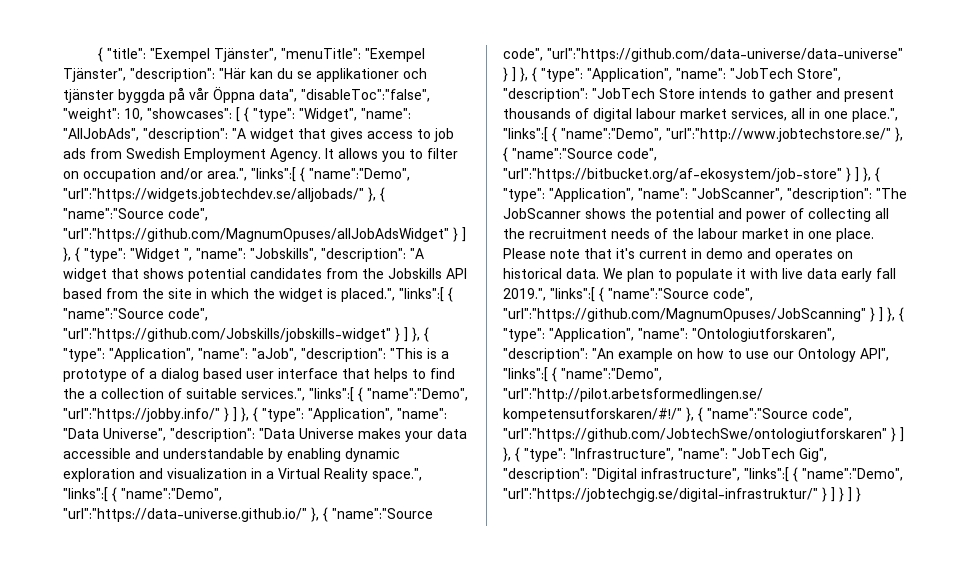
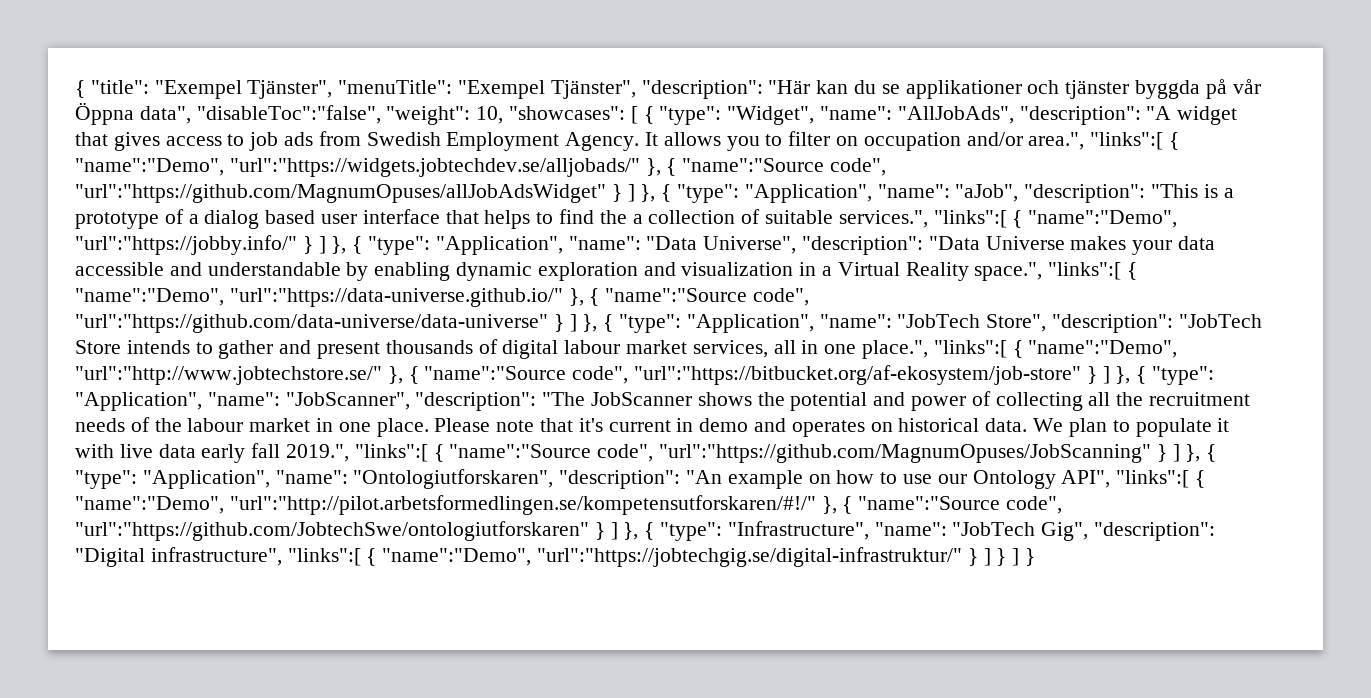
- "Widget ", "name": "Jobskills", "description": "A widget that shows potential candidates from the Jobskills API based from the site in which the widget is placed.", "links":[ { "name":"Source code", "url":"https://github.com/Jobskills/jobskills-widget" } ] }, { "type":

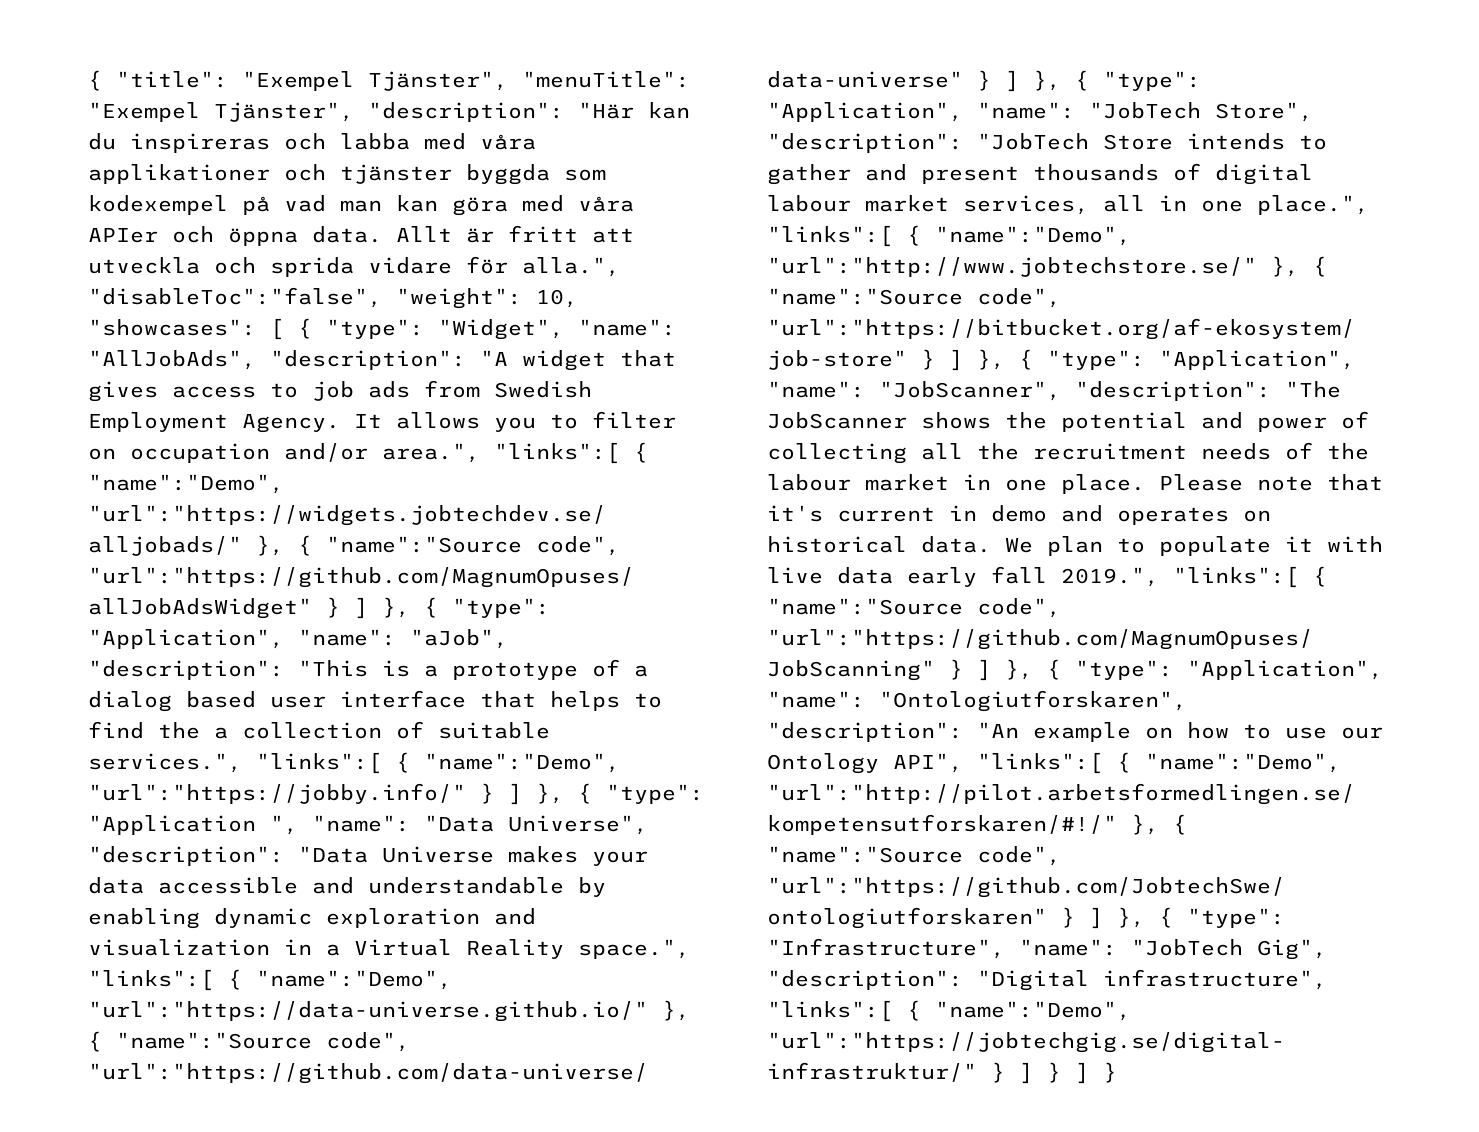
- { "title": "Exempel Tjänster", "menuTitle": "Exempel Tjänster", "description": "Här kan du se applikationer och tjänster byggda på vår Öppna data", "disableToc":"false", "weight": 10, "showcases": [ { "type": "Widget", "name": "AllJobAds", "description": "A widget that gives access to job ads from Swedish Employment Agency.
+ { "title": "Exempel Tjänster", "menuTitle": "Exempel Tjänster", "description": "Här kan du inspireras och labba med våra applikationer och tjänster byggda som kodexempel på vad man kan göra med våra APIer och öppna data. Allt är fritt att utveckla och sprida vidare för alla.", "disableToc":"false", "weight": 10, "showcases": [ { "type": "Widget", "name": "AllJobAds", "description": "A widget that gives access to job ads from Swedish Employment Agency.
- "This is a prototype of a dialog based user interface that helps to find the a collection of suitable services.", "links":[ { "name":"Demo", "url":"https://jobby.info/" } ] }, { "type": "Application", "name":
+ "This is a prototype of a dialog based user interface that helps to find the a collection of suitable services.", "links":[ { "name":"Demo", "url":"https://jobby.info/" } ] }, { "type": "Application ", "name":

